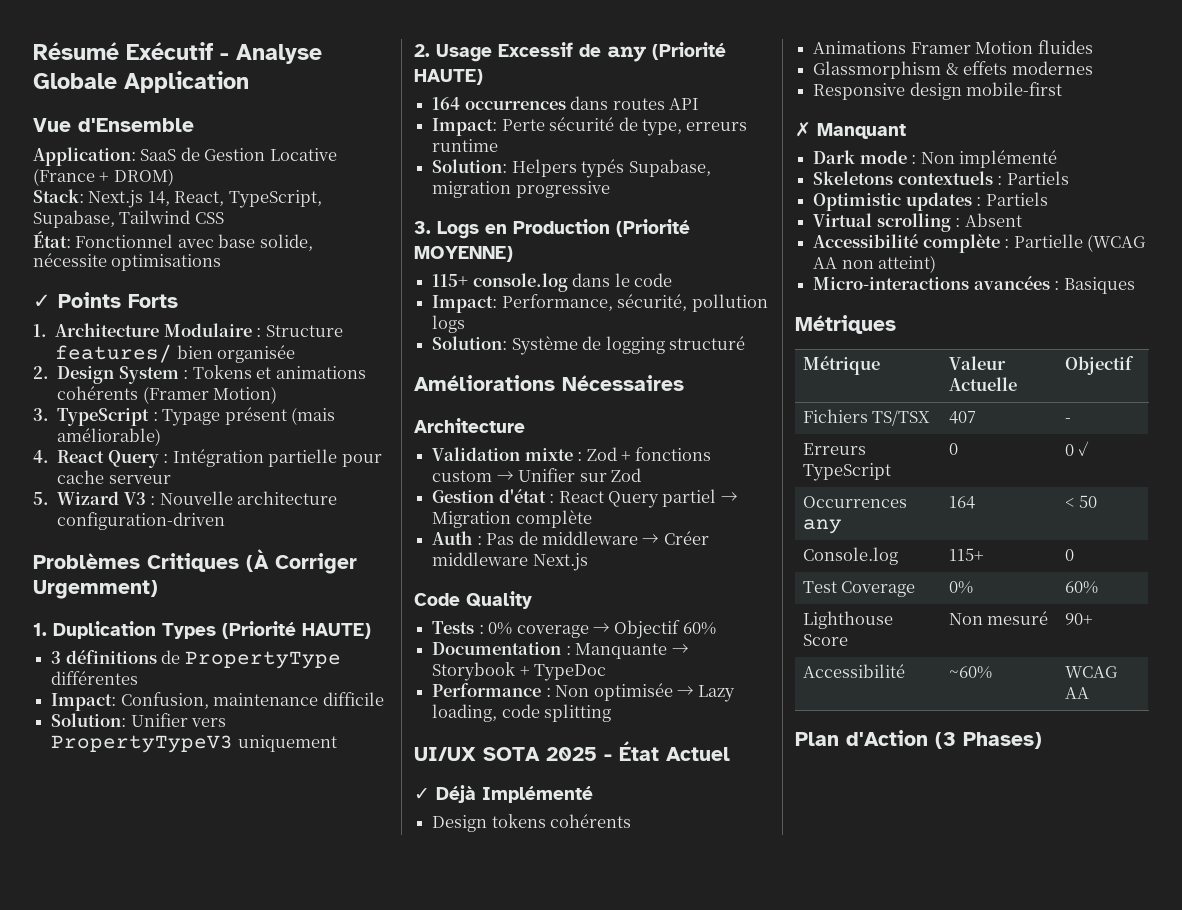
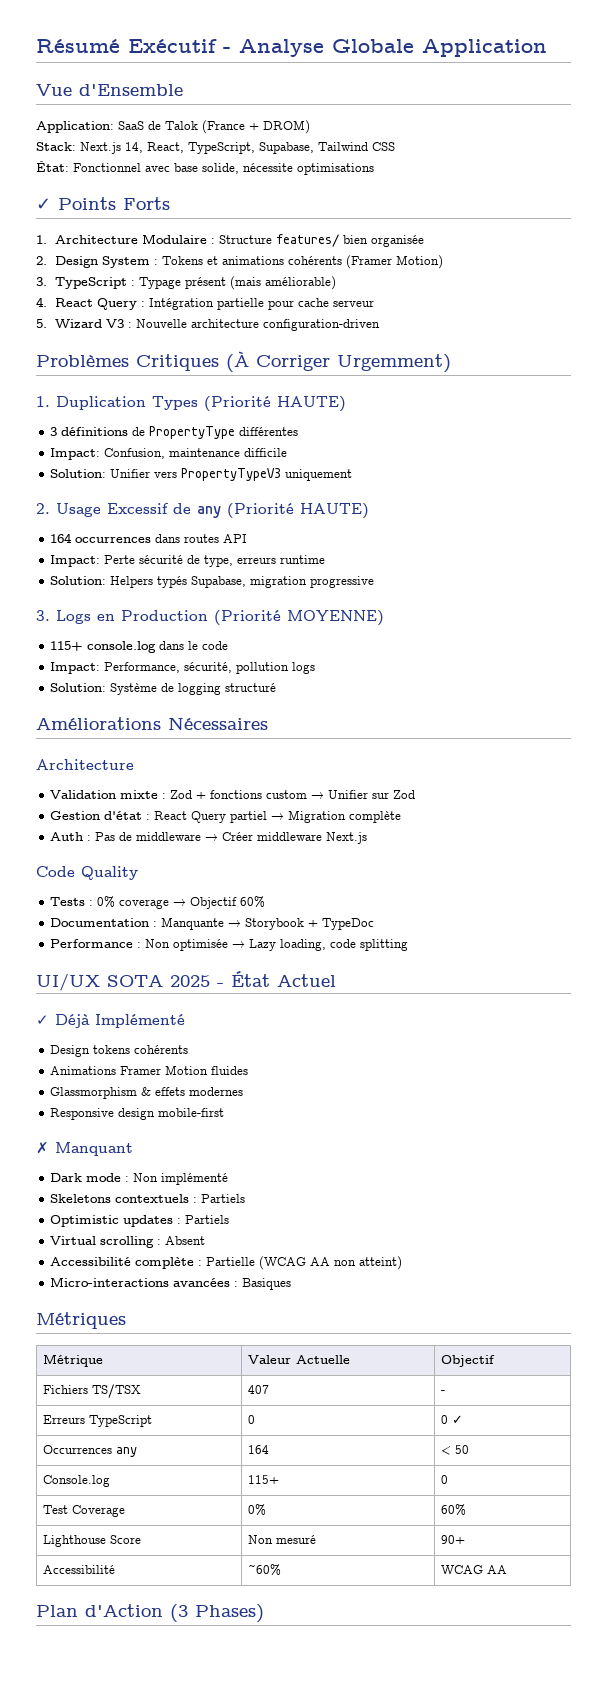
- Application: SaaS de Gestion Locative (France + DROM)
+ Application: SaaS de Talok (France + DROM)

